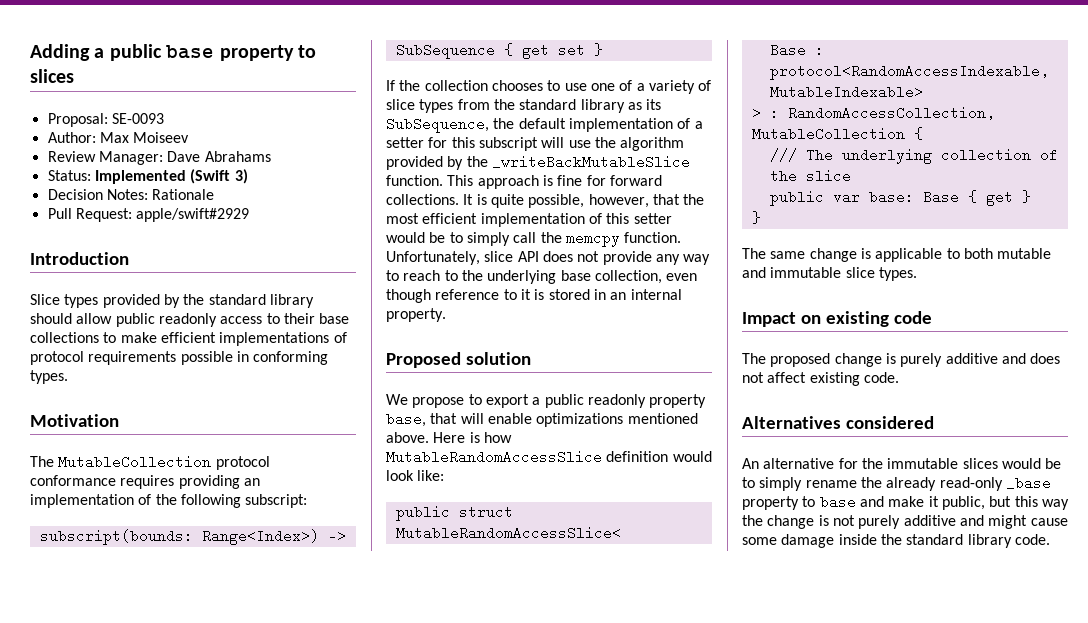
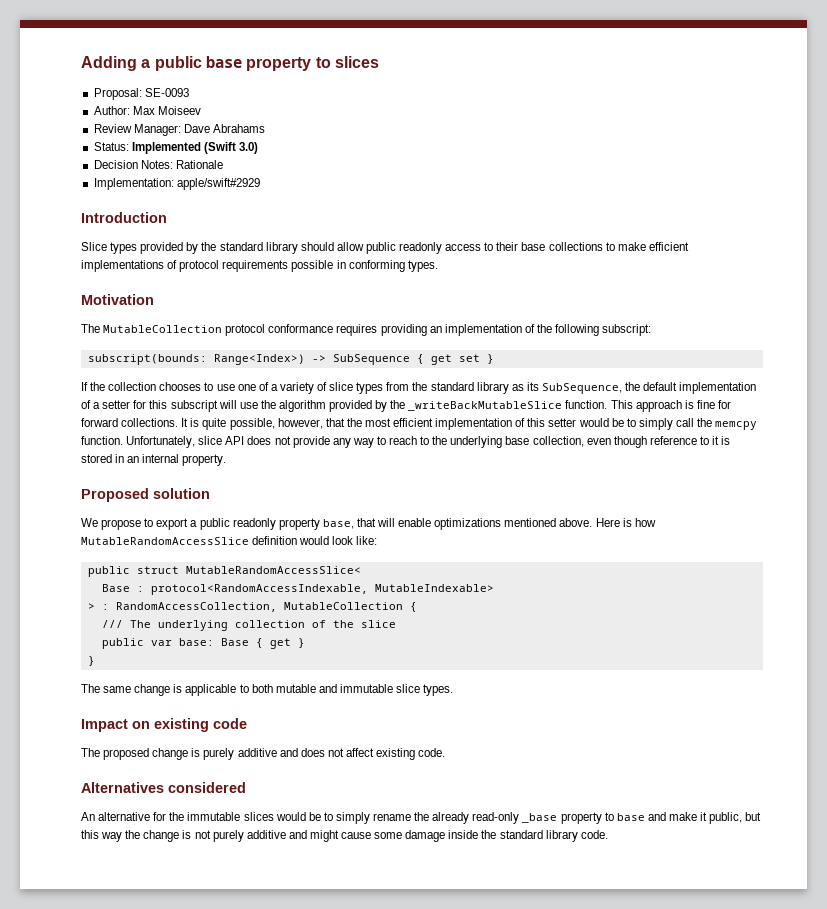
- Status: Implemented (Swift 3)
+ Status: Implemented (Swift 3.0)
- Pull Request: apple/swift#2929
+ Implementation: apple/swift#2929

